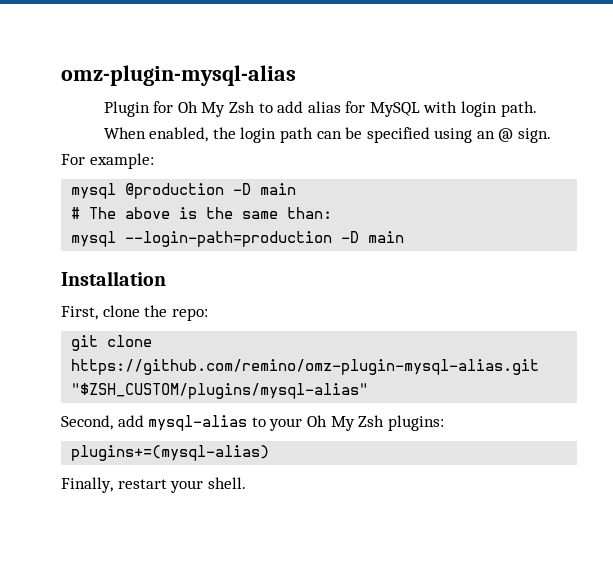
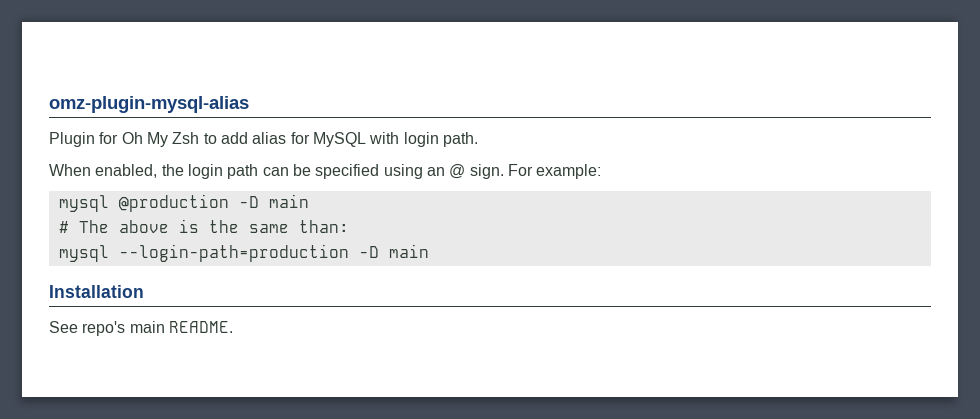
- First, clone the repo:
- git clone https://github.com/remino/omz-plugin-mysql-alias.git "$ZSH_CUSTOM/plugins/mysql-alias"
- Second, add mysql-alias to your Oh My Zsh plugins:
- plugins+=(mysql-alias)
- Finally, restart your shell.
+ See repo's main README.

